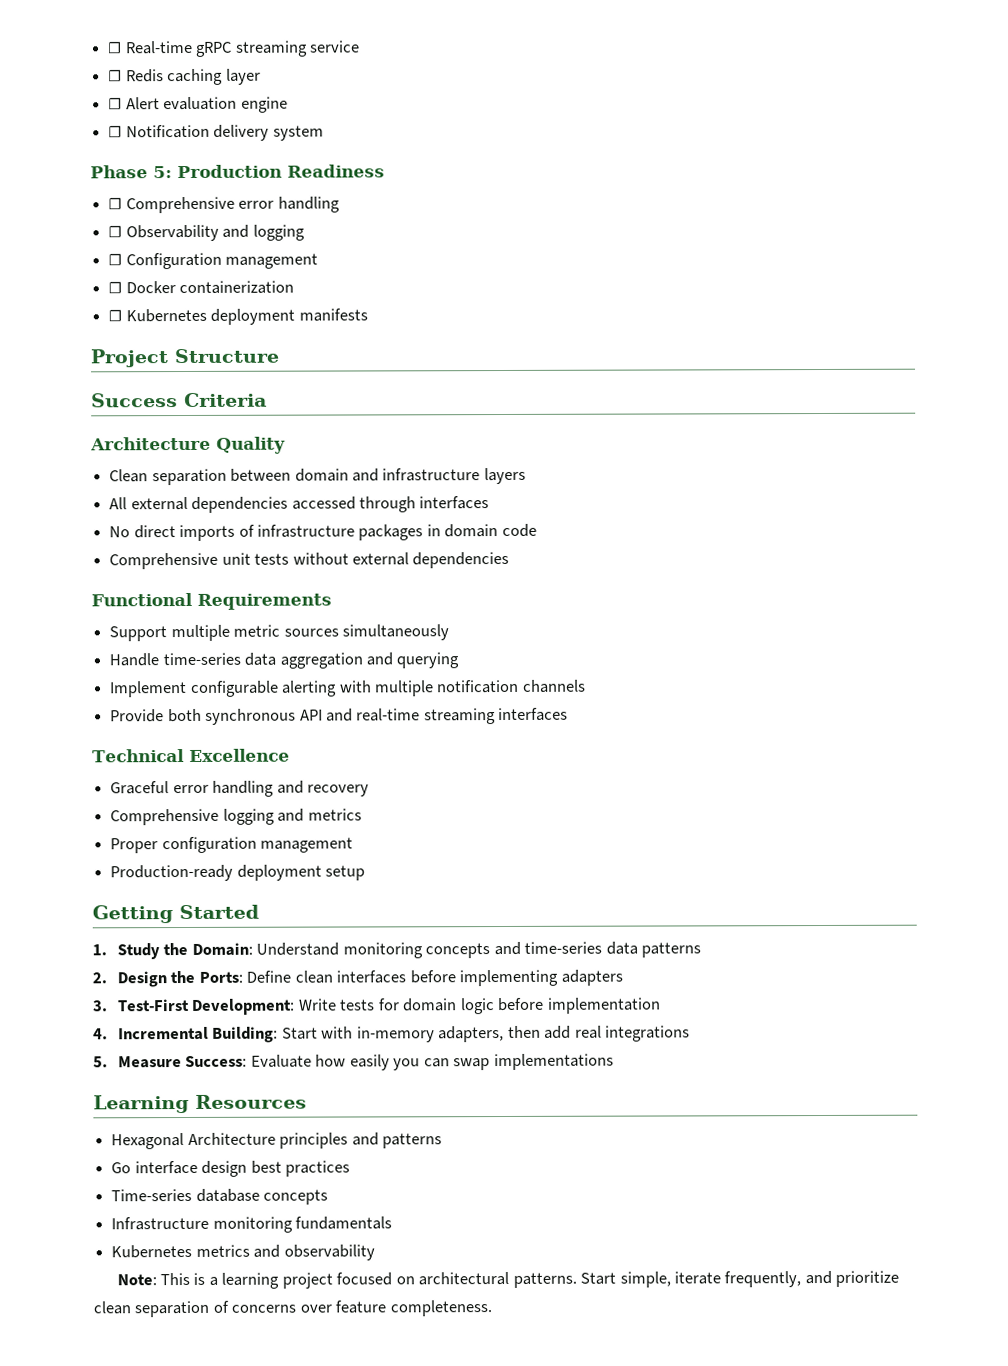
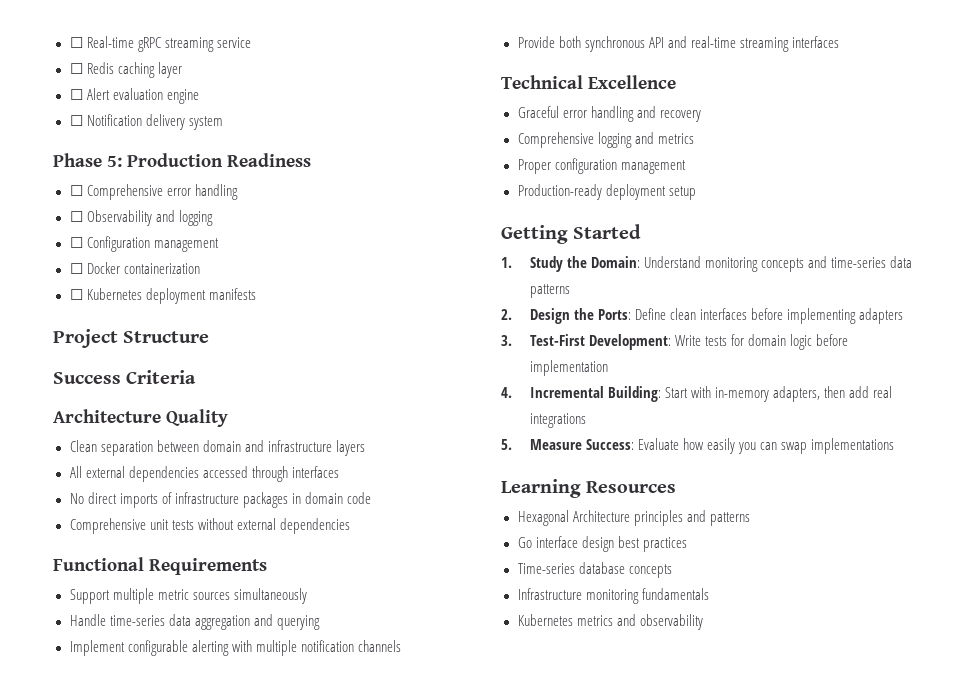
- Note: This is a learning project focused on architectural patterns. Start simple, iterate frequently, and prioritize clean separation of concerns over feature completeness.

